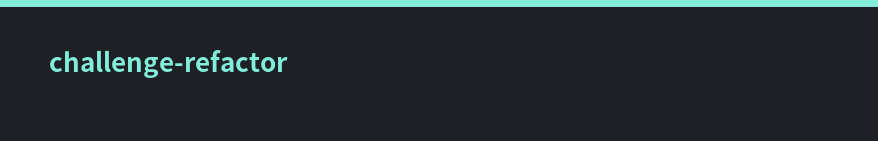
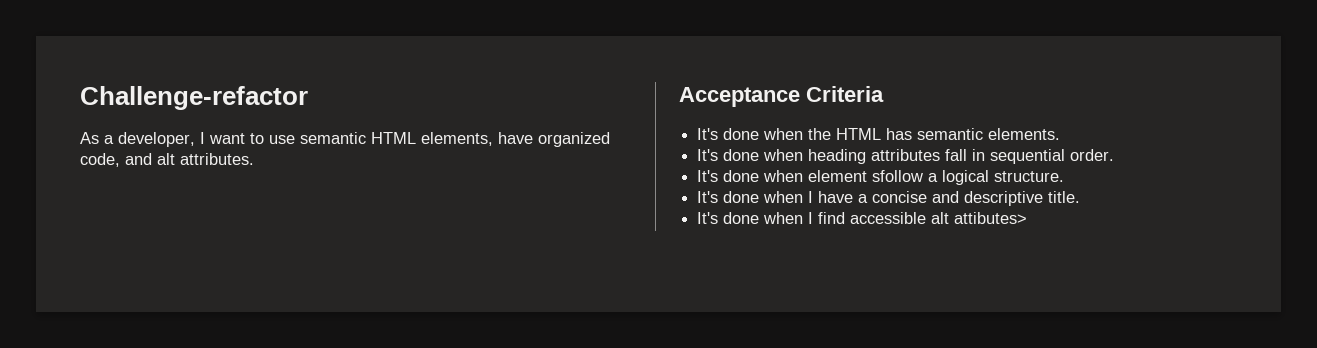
- challenge-refactor
+ Challenge-refactor
+ As a developer, I want to use semantic HTML elements, have organized code, and alt attributes.
+ Acceptance Criteria
+ It's done when the HTML has semantic elements.
+ It's done when heading attributes fall in sequential order.
+ It's done when element sfollow a logical structure.
+ It's done when I have a concise and descriptive title.
+ It's done when I find accessible alt attibutes>

